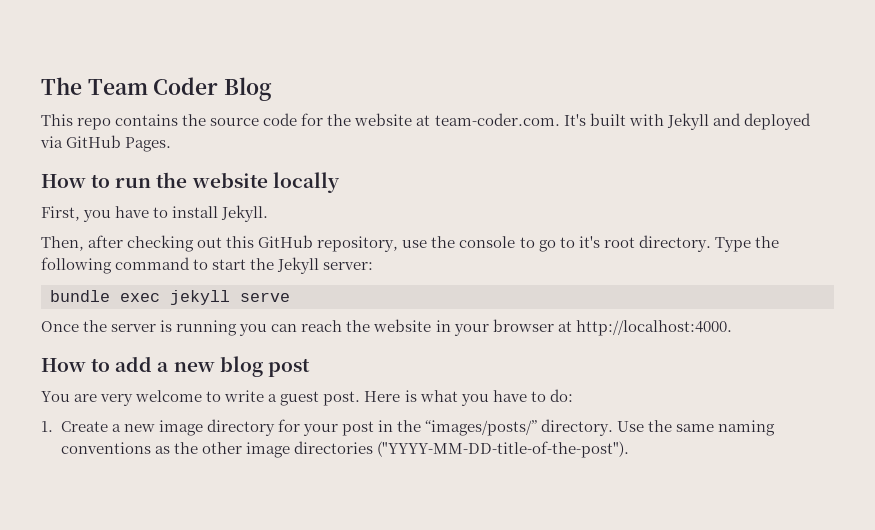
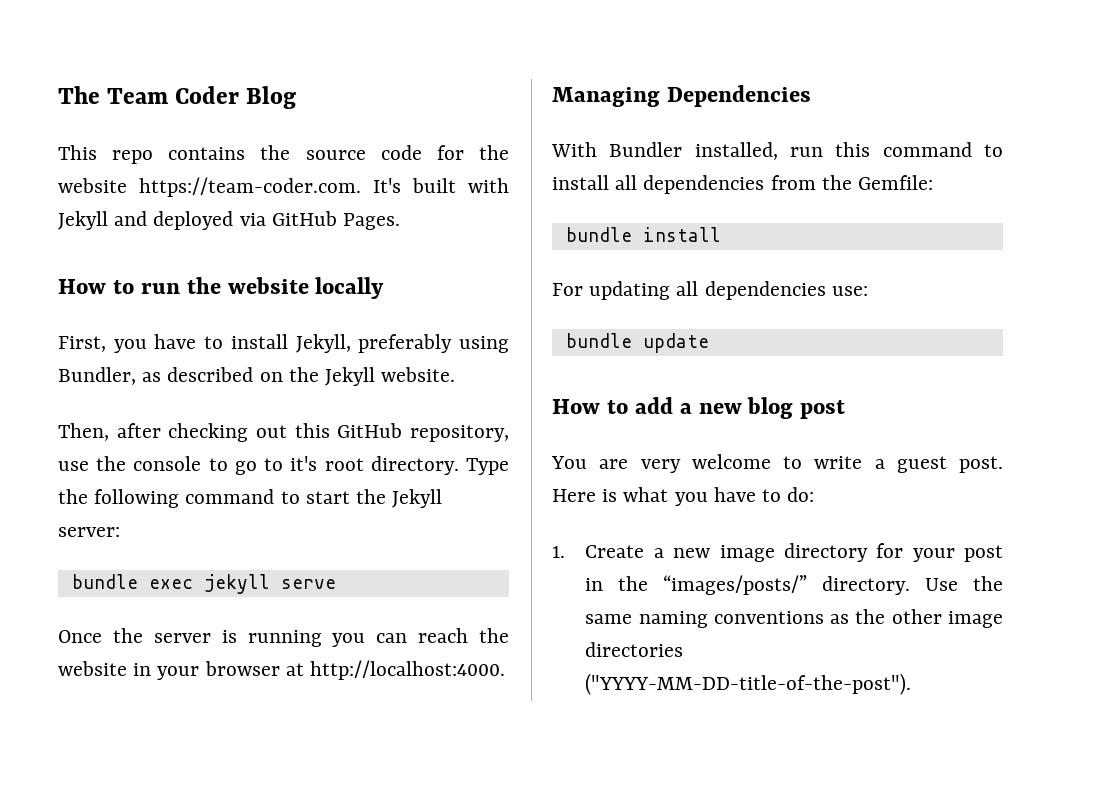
- This repo contains the source code for the website at team-coder.com. It's built with Jekyll and deployed via GitHub Pages.
+ This repo contains the source code for the website https://team-coder.com. It's built with Jekyll and deployed via GitHub Pages.
- First, you have to install Jekyll.
+ First, you have to install Jekyll, preferably using Bundler, as described on the Jekyll website.
+ Managing Dependencies
+ With Bundler installed, run this command to install all dependencies from the Gemfile:
+ bundle install
+ For updating all dependencies use:
+ bundle update

